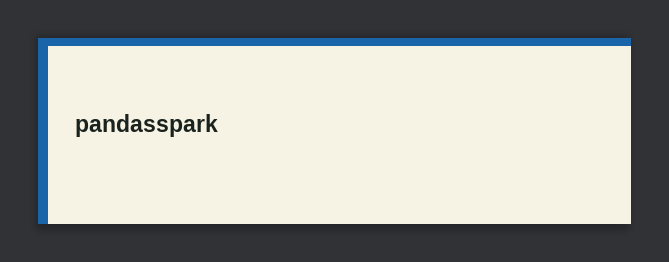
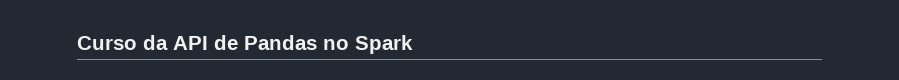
- pandasspark
+ Curso da API de Pandas no Spark

